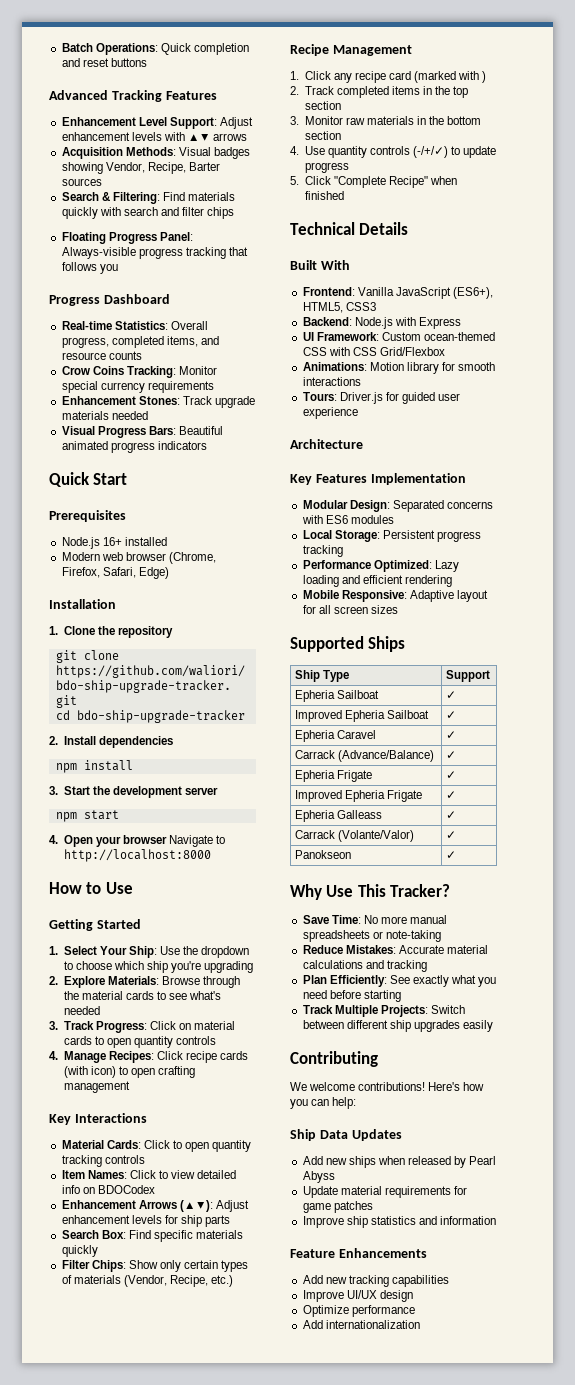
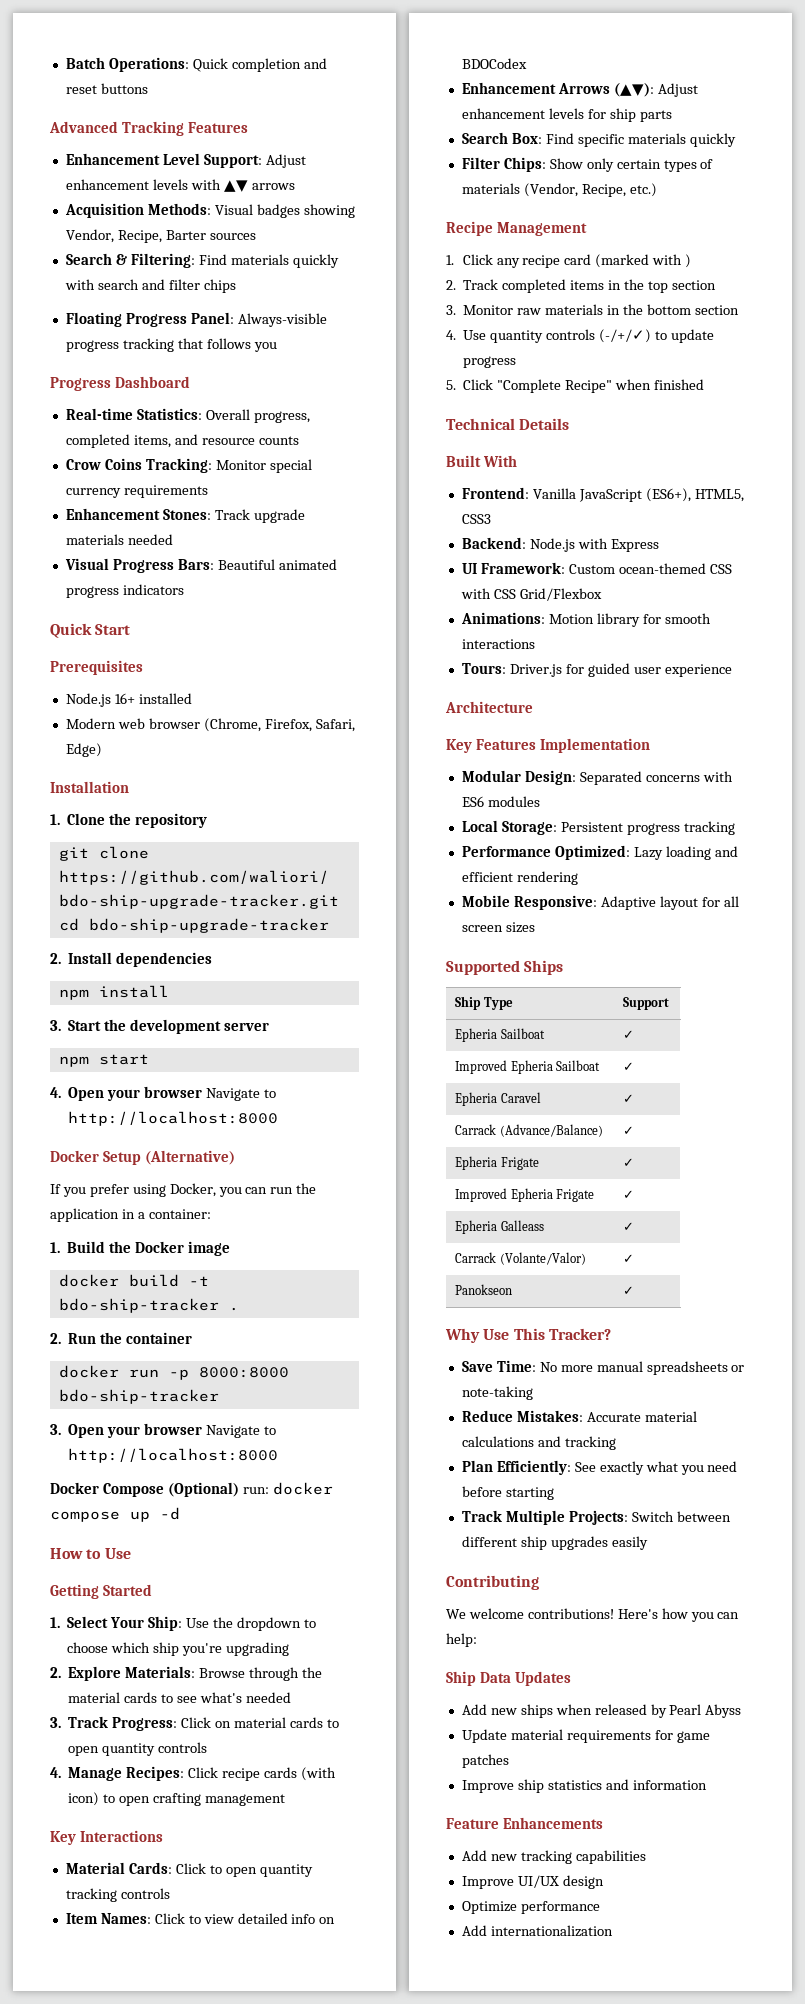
+ Docker Setup (Alternative)
+ If you prefer using Docker, you can run the application in a container:
+ 1. Build the Docker image
+ docker build -t bdo-ship-tracker .
+ 2. Run the container
+ docker run -p 8000:8000 bdo-ship-tracker
+ 3. Open your browser Navigate to http://localhost:8000
+ Docker Compose (Optional) run: docker compose up -d

